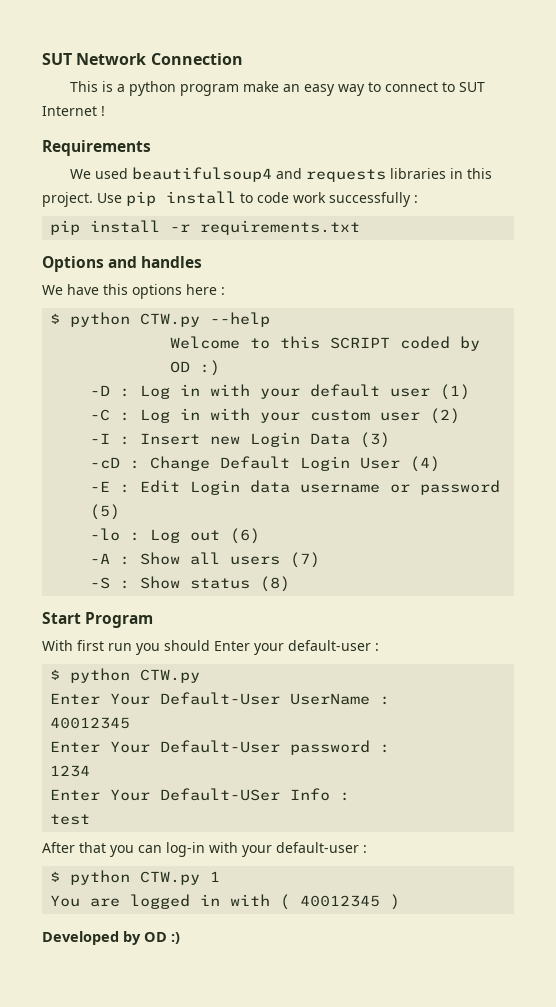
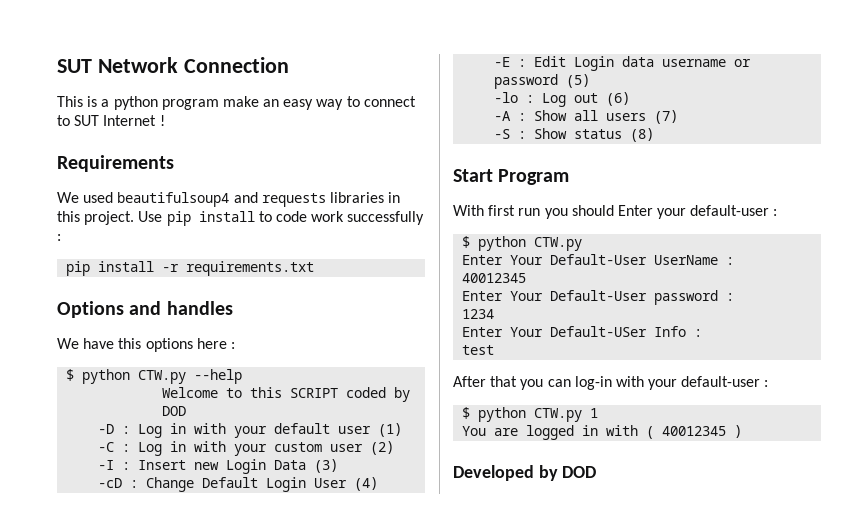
- Welcome to this SCRIPT coded by OD :)
+ Welcome to this SCRIPT coded by DOD
- Developed by OD :)
+ Developed by DOD

